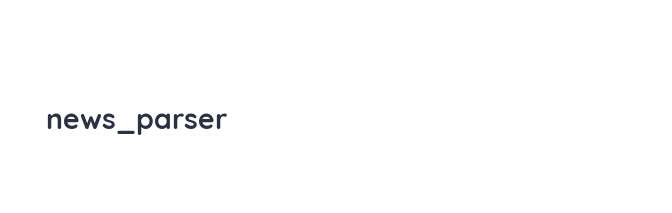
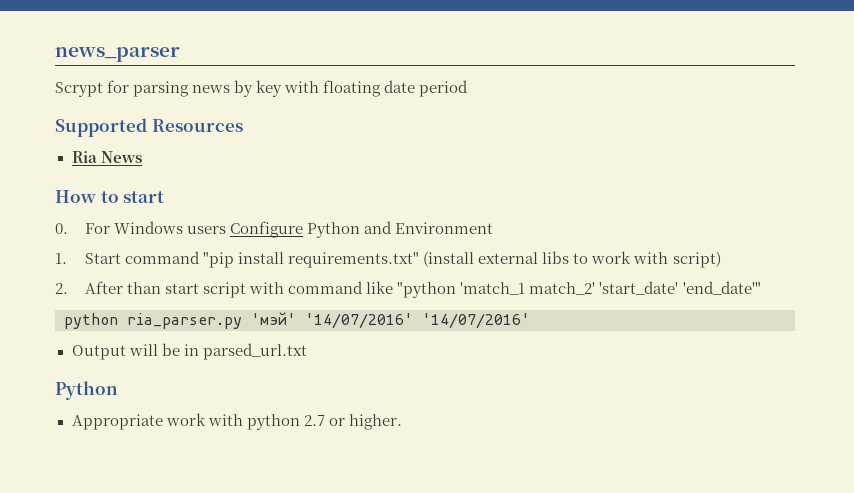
+ Scrypt for parsing news by key with floating date period
+ Supported Resources
+ Ria News
+ How to start
+ 0. For Windows users Configure Python and Environment
+ 1. Start command "pip install requirements.txt" (install external libs to work with script)
+ 2. After than start script with command like "python 'match_1 match_2' 'start_date' 'end_date'"
+ python ria_parser.py 'мэй' '14/07/2016' '14/07/2016'
+ Output will be in parsed_url.txt
+ Python
+ Appropriate work with python 2.7 or higher.

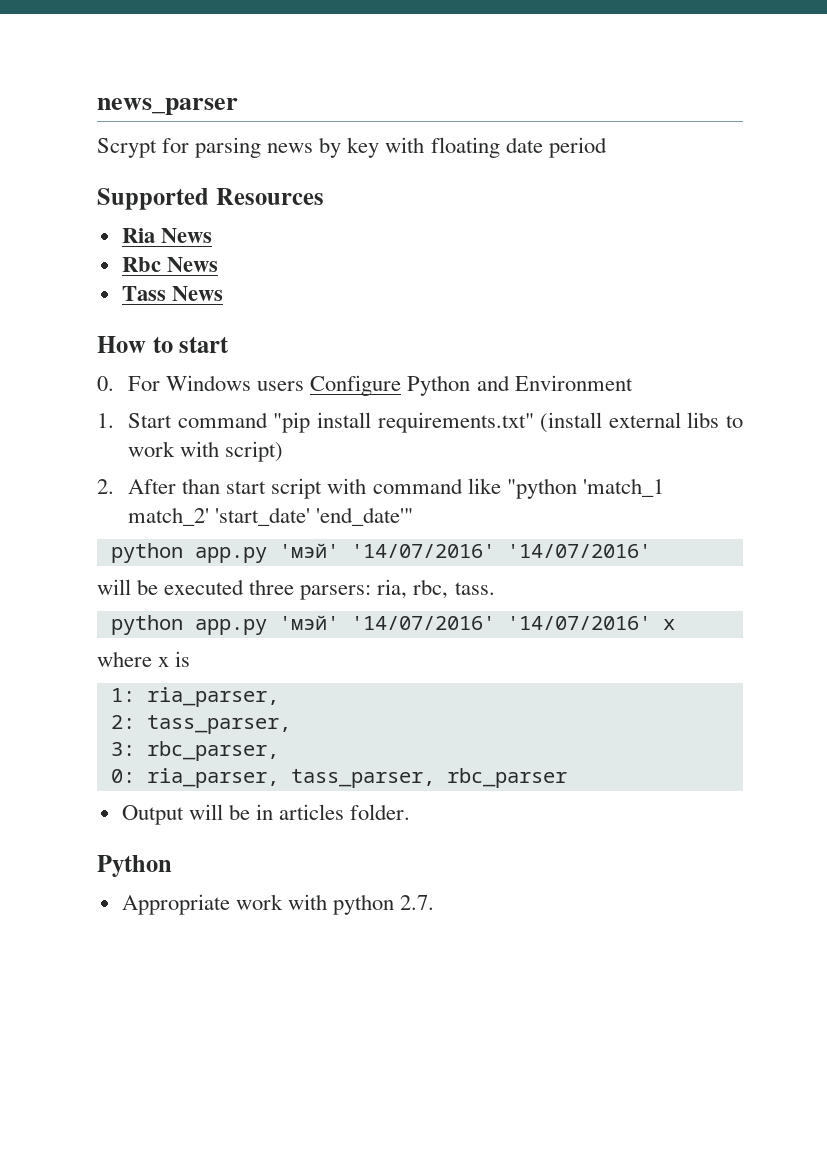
+ Rbc News
+ Tass News
  2. After than start script with command like "python 'match_1 match_2' 'start_date' 'end_date'"
- python ria_parser.py 'мэй' '14/07/2016' '14/07/2016'
+ python app.py 'мэй' '14/07/2016' '14/07/2016'
+ will be executed three parsers: ria, rbc, tass.
+ python app.py 'мэй' '14/07/2016' '14/07/2016' x
+ where x is
+ 1: ria_parser,
+ 2: tass_parser,
+ 3: rbc_parser,
+ 0: ria_parser, tass_parser, rbc_parser
- Output will be in parsed_url.txt
+ Output will be in articles folder.
- Appropriate work with python 2.7 or higher.
+ Appropriate work with python 2.7.

